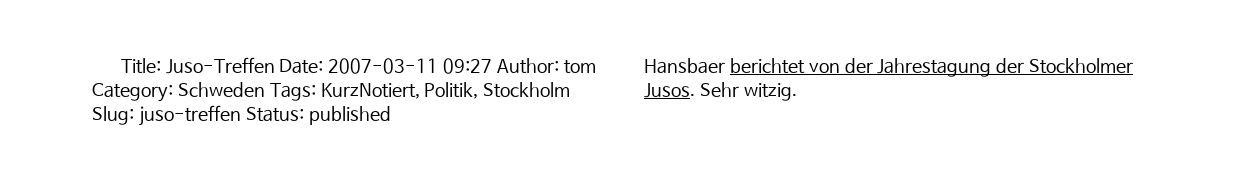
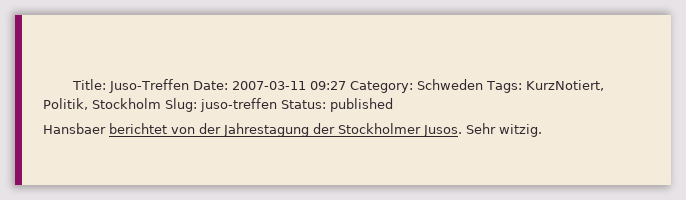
- Title: Juso-Treffen Date: 2007-03-11 09:27 Author: tom Category: Schweden Tags: KurzNotiert, Politik, Stockholm Slug: juso-treffen Status: published
+ Title: Juso-Treffen Date: 2007-03-11 09:27 Category: Schweden Tags: KurzNotiert, Politik, Stockholm Slug: juso-treffen Status: published

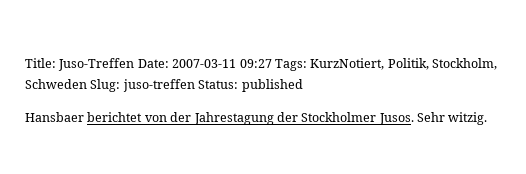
- Title: Juso-Treffen Date: 2007-03-11 09:27 Category: Schweden Tags: KurzNotiert, Politik, Stockholm Slug: juso-treffen Status: published
+ Title: Juso-Treffen Date: 2007-03-11 09:27 Tags: KurzNotiert, Politik, Stockholm, Schweden Slug: juso-treffen Status: published

